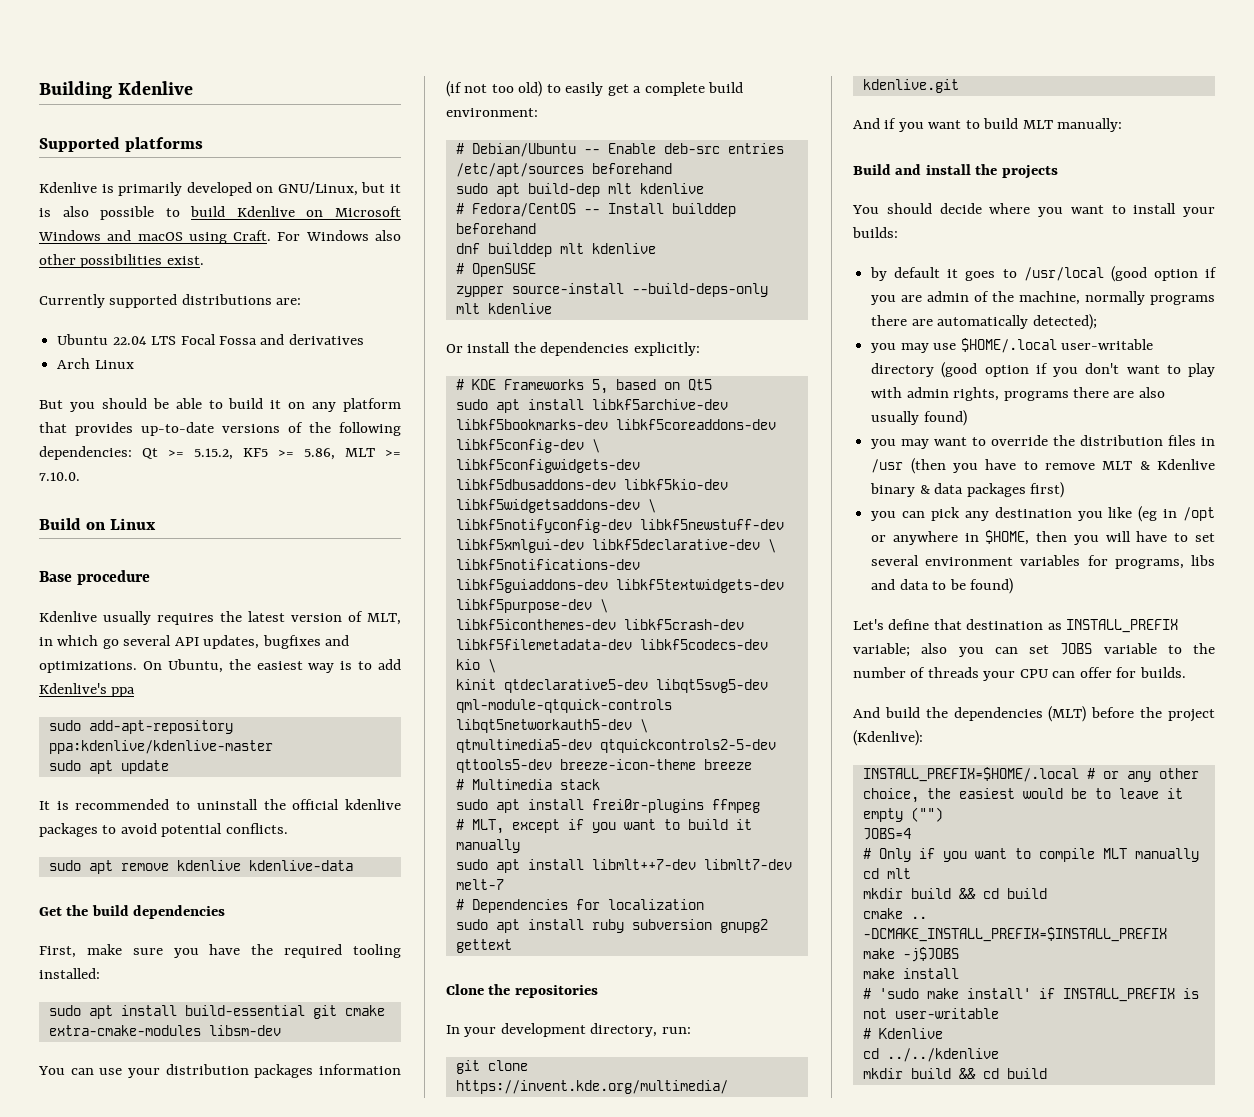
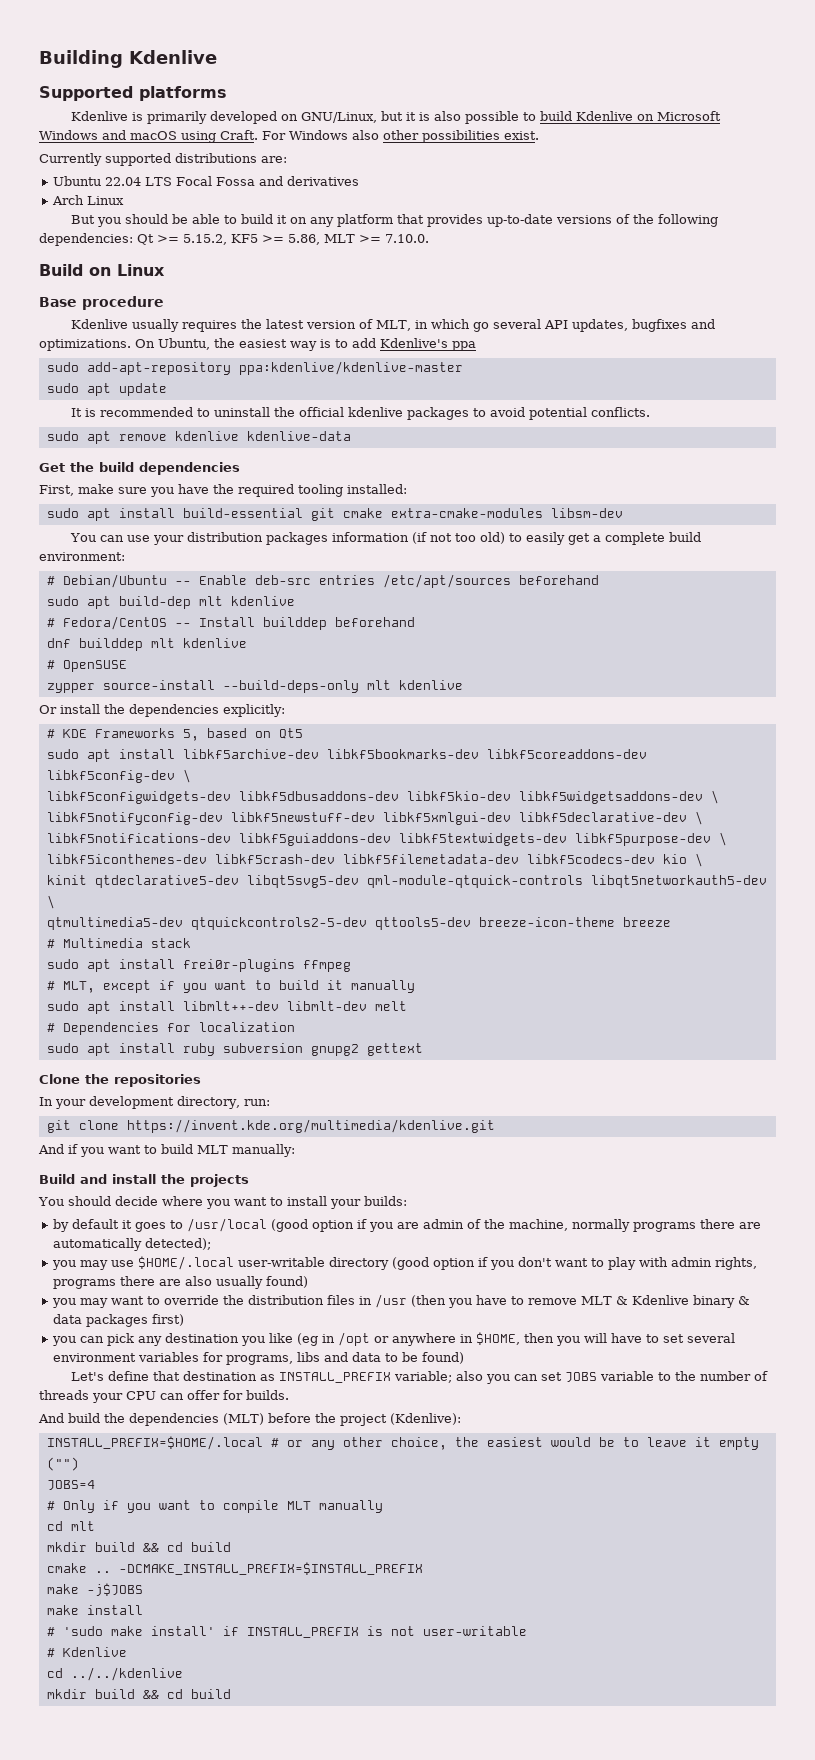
- sudo apt install libmlt++7-dev libmlt7-dev melt-7
+ sudo apt install libmlt++-dev libmlt-dev melt

